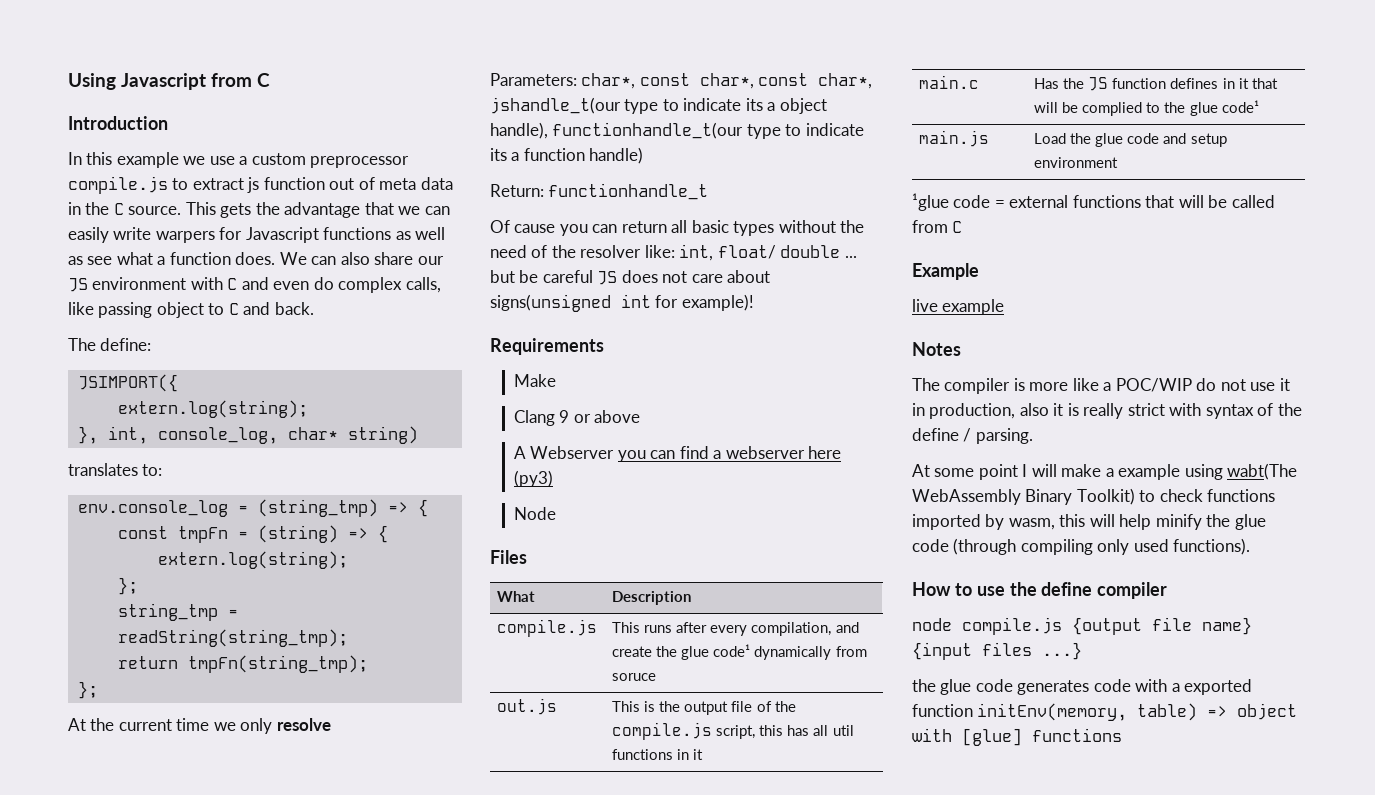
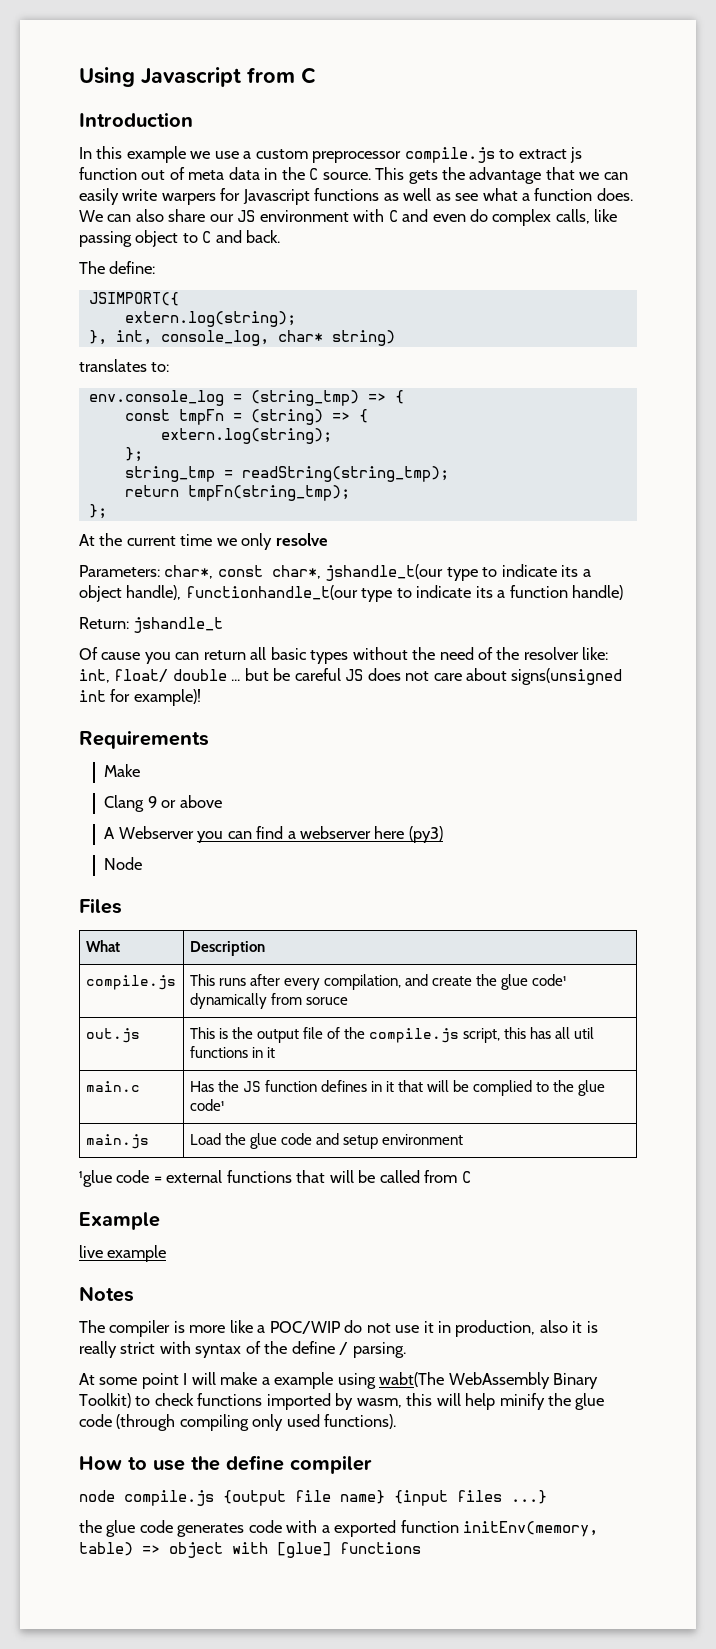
- Parameters: char*, const char*, const char*, jshandle_t(our type to indicate its a object handle), functionhandle_t(our type to indicate its a function handle)
+ Parameters: char*, const char*, jshandle_t(our type to indicate its a object handle), functionhandle_t(our type to indicate its a function handle)
- Return: functionhandle_t
+ Return: jshandle_t

